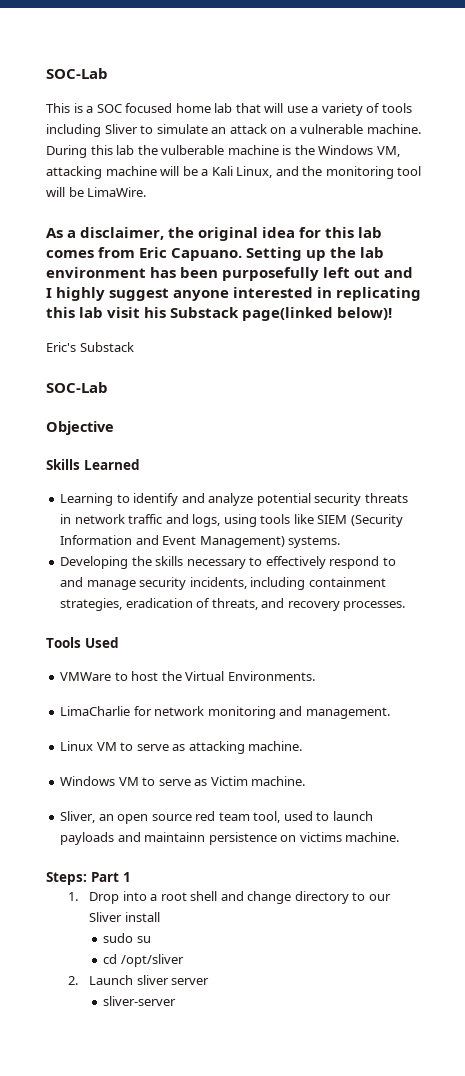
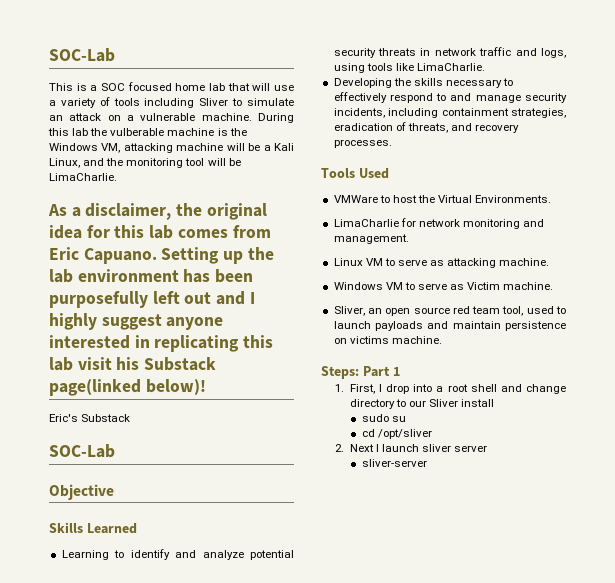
- During this lab the vulberable machine is the Windows VM, attacking machine will be a Kali Linux, and the monitoring tool will be LimaWire.
+ During this lab the vulberable machine is the Windows VM, attacking machine will be a Kali Linux, and the monitoring tool will be LimaCharlie.
- Learning to identify and analyze potential security threats in network traffic and logs, using tools like SIEM (Security Information and Event Management) systems.
+ Learning to identify and analyze potential security threats in network traffic and logs, using tools like LimaCharlie.
- Sliver, an open source red team tool, used to launch payloads and maintainn persistence on victims machine.
+ Sliver, an open source red team tool, used to launch payloads and maintain persistence on victims machine.
- 1. Drop into a root shell and change directory to our Sliver install
+ 1. First, I drop into a root shell and change directory to our Sliver install
- 2. Launch sliver server
+ 2. Next I launch sliver server

